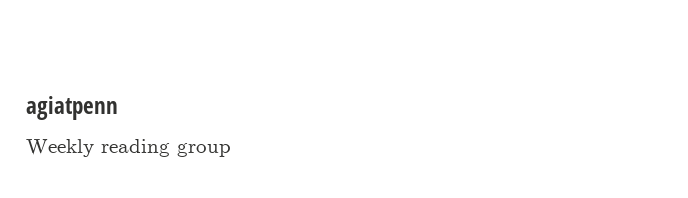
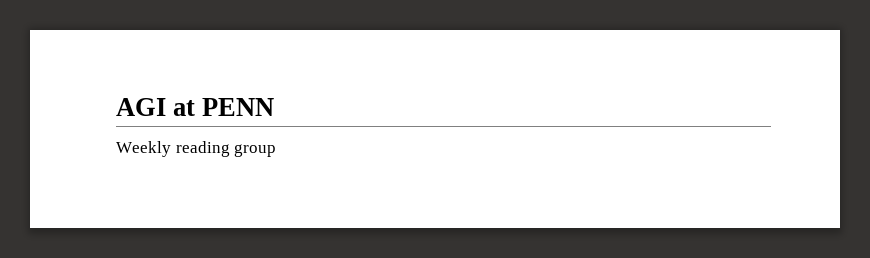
- agiatpenn
+ AGI at PENN

